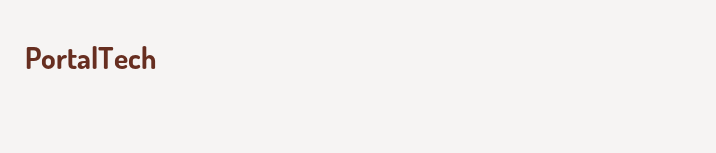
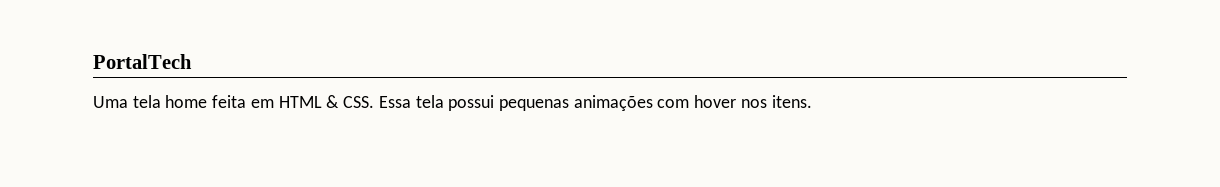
+ Uma tela home feita em HTML & CSS. Essa tela possui pequenas animações com hover nos itens.

